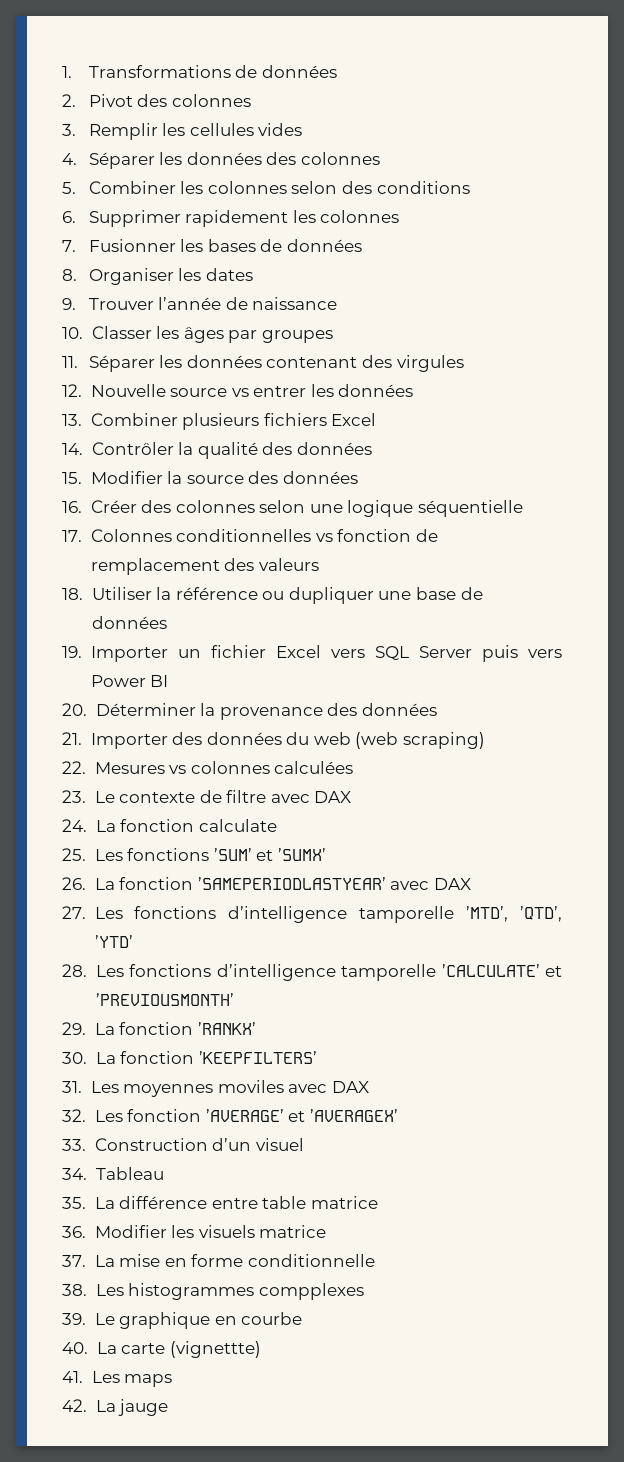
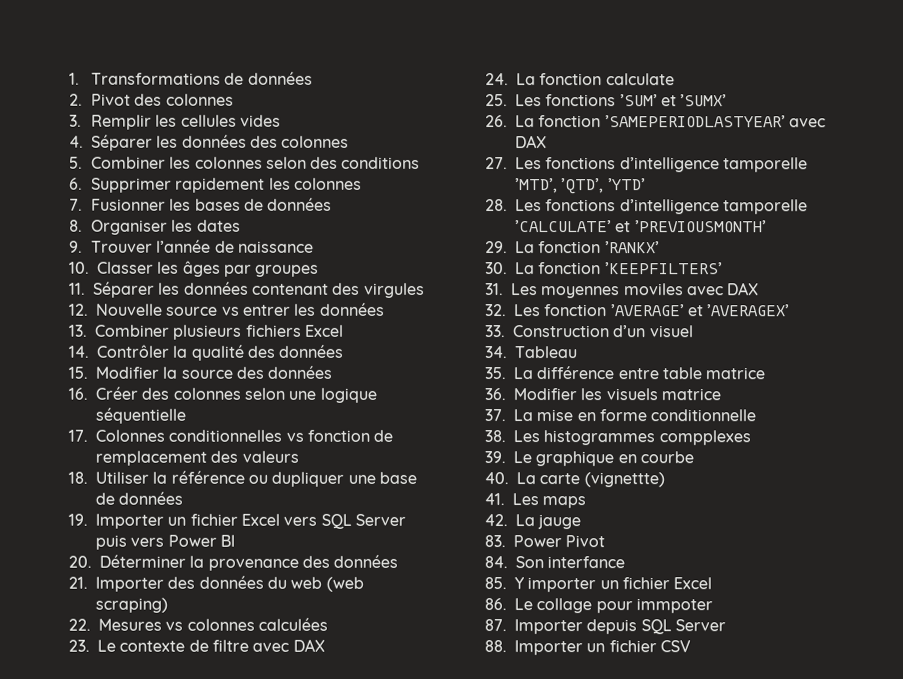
+ 83. Power Pivot
+ 84. Son interfance
+ 85. Y importer un fichier Excel
+ 86. Le collage pour immpoter
+ 87. Importer depuis SQL Server
+ 88. Importer un fichier CSV

